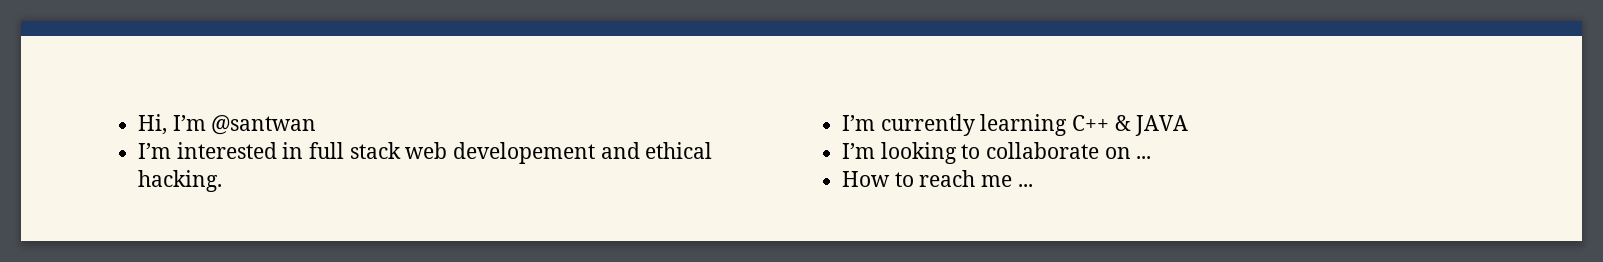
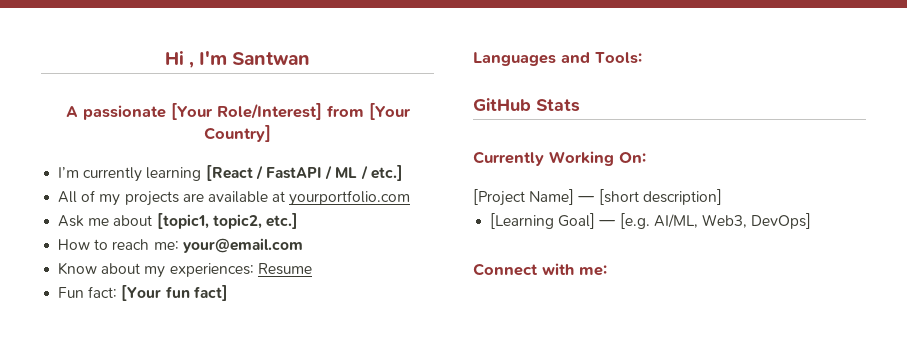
- Hi, I’m @santwan
- I’m interested in full stack web developement and ethical hacking.
- I’m currently learning C++ & JAVA
- I’m looking to collaborate on ...
- How to reach me ...
+ Hi , I'm Santwan
+ A passionate [Your Role/Interest] from [Your Country]
+ I’m currently learning [React / FastAPI / ML / etc.]
+ All of my projects are available at yourportfolio.com
+ Ask me about [topic1, topic2, etc.]
+ How to reach me: your@email.com
+ Know about my experiences: Resume
+ Fun fact: [Your fun fact]
+ Languages and Tools:
+ GitHub Stats
+ Currently Working On:
+ [Project Name] — [short description]
+ [Learning Goal] — [e.g. AI/ML, Web3, DevOps]
+ Connect with me:

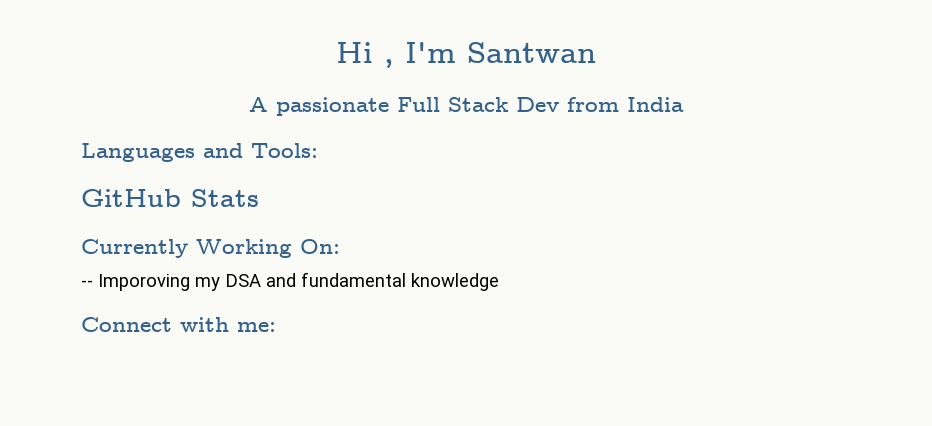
- A passionate [Your Role/Interest] from [Your Country]
- I’m currently learning [React / FastAPI / ML / etc.]
- All of my projects are available at yourportfolio.com
- Ask me about [topic1, topic2, etc.]
- How to reach me: your@email.com
- Know about my experiences: Resume
- Fun fact: [Your fun fact]
+ A passionate Full Stack Dev from India
- [Project Name] — [short description]
- [Learning Goal] — [e.g. AI/ML, Web3, DevOps]
+ -- Imporoving my DSA and fundamental knowledge

